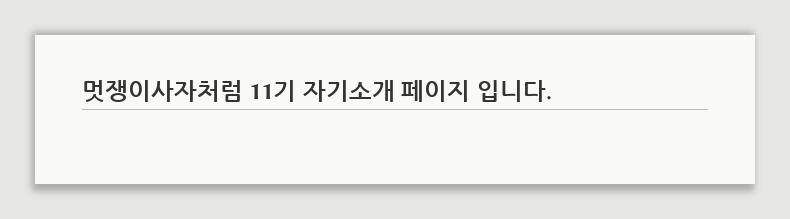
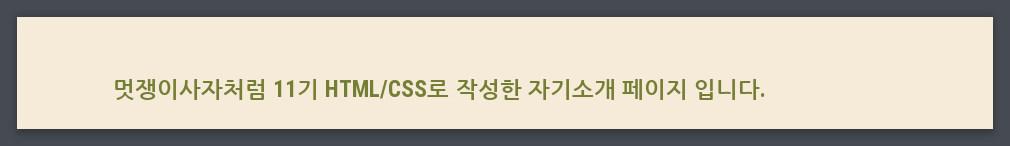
- 멋쟁이사자처럼 11기 자기소개 페이지 입니다.
+ 멋쟁이사자처럼 11기 HTML/CSS로 작성한 자기소개 페이지 입니다.

